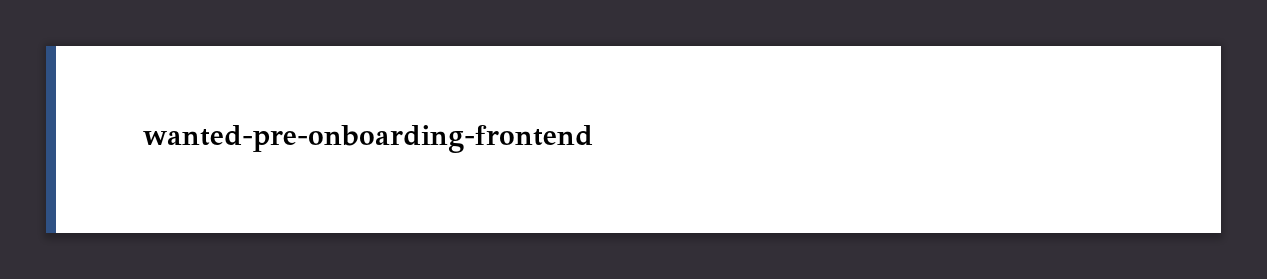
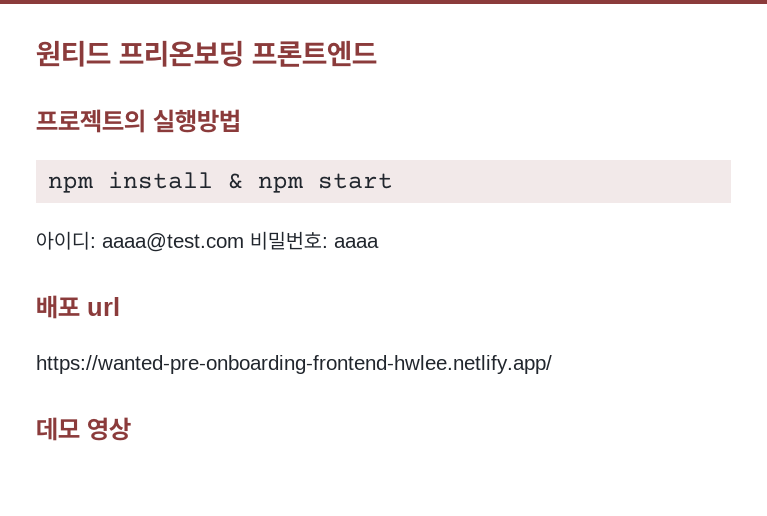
- wanted-pre-onboarding-frontend
+ 원티드 프리온보딩 프론트엔드
+ 프로젝트의 실행방법
+ npm install & npm start
+ 아이디: aaaa@test.com 비밀번호: aaaa
+ 배포 url
+ https://wanted-pre-onboarding-frontend-hwlee.netlify.app/
+ 데모 영상

